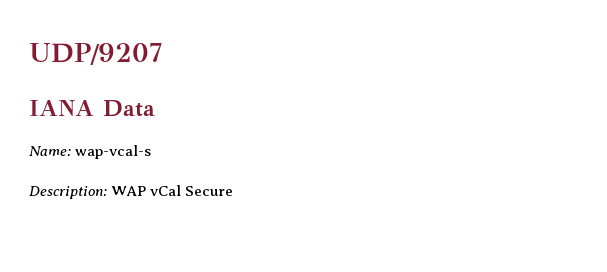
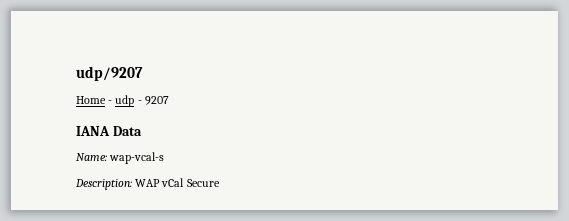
- UDP/9207
+ udp/9207
+ Home - udp - 9207

